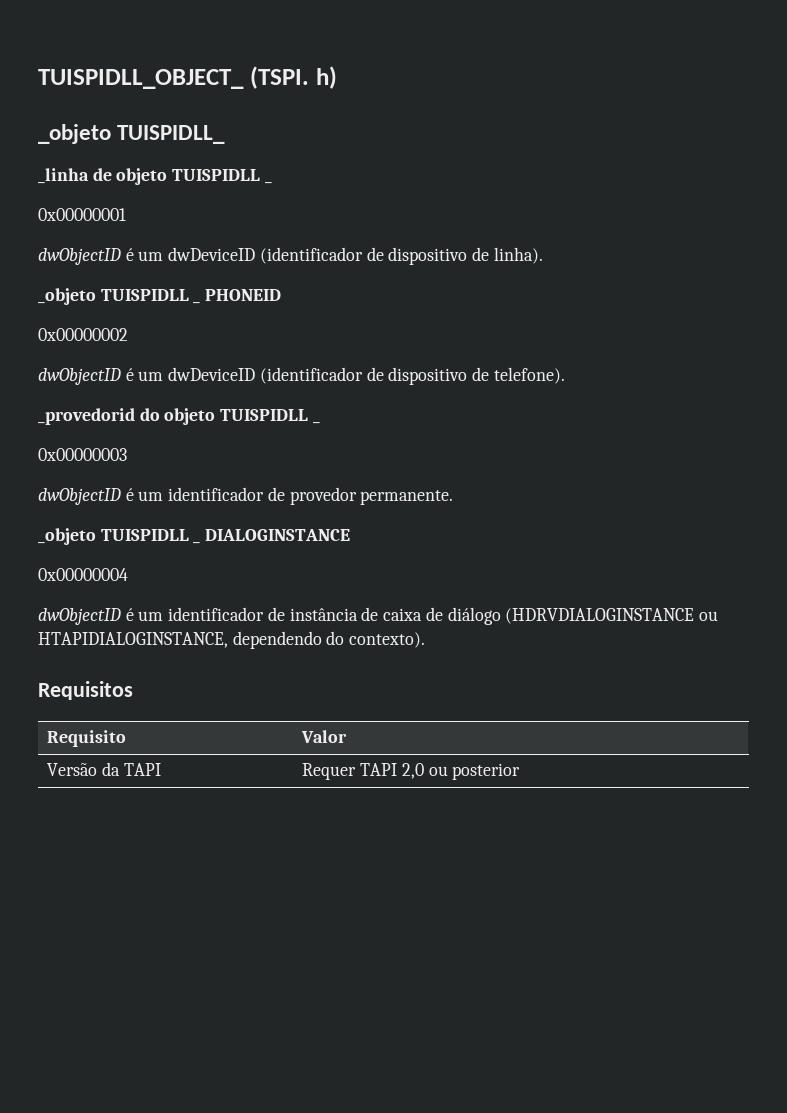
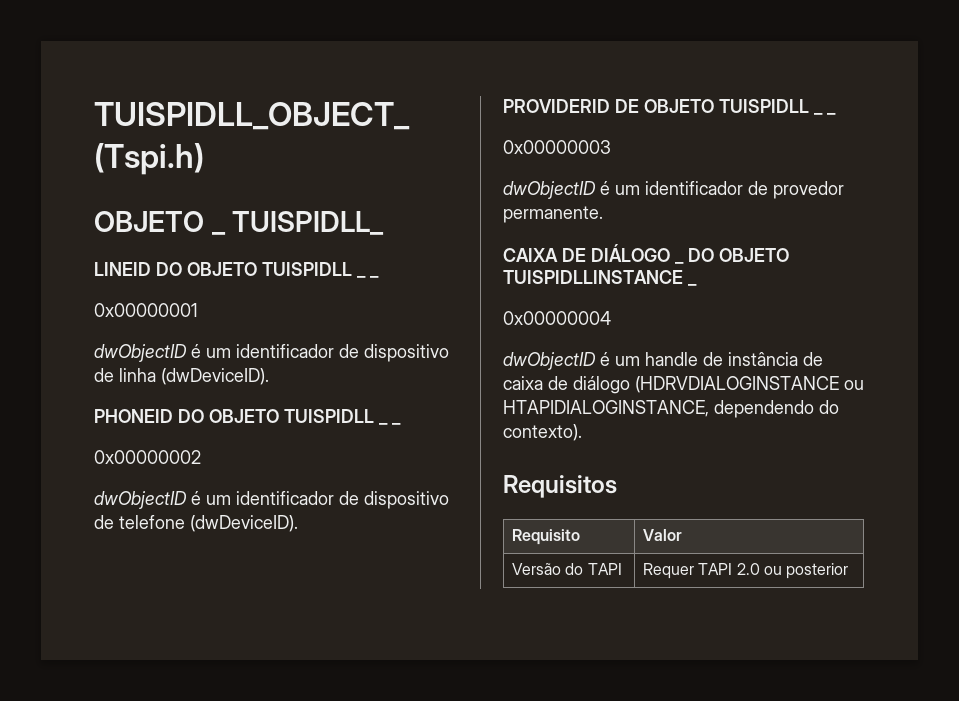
- TUISPIDLL_OBJECT_ (TSPI. h)
- _objeto TUISPIDLL_
- _linha de objeto TUISPIDLL _
+ TUISPIDLL_OBJECT_ (Tspi.h)
+ OBJETO _ TUISPIDLL_
+ LINEID DO OBJETO TUISPIDLL _ _
- dwObjectID é um dwDeviceID (identificador de dispositivo de linha).
- _objeto TUISPIDLL _ PHONEID
+ dwObjectID é um identificador de dispositivo de linha (dwDeviceID).
+ PHONEID DO OBJETO TUISPIDLL _ _
- dwObjectID é um dwDeviceID (identificador de dispositivo de telefone).
- _provedorid do objeto TUISPIDLL _
+ dwObjectID é um identificador de dispositivo de telefone (dwDeviceID).
+ PROVIDERID DE OBJETO TUISPIDLL _ _
- _objeto TUISPIDLL _ DIALOGINSTANCE
+ CAIXA DE DIÁLOGO _ DO OBJETO TUISPIDLLINSTANCE _
- dwObjectID é um identificador de instância de caixa de diálogo (HDRVDIALOGINSTANCE ou HTAPIDIALOGINSTANCE, dependendo do contexto).
+ dwObjectID é um handle de instância de caixa de diálogo (HDRVDIALOGINSTANCE ou HTAPIDIALOGINSTANCE, dependendo do contexto).
- Versão da TAPI | Requer TAPI 2,0 ou posterior
+ Versão do TAPI | Requer TAPI 2.0 ou posterior

